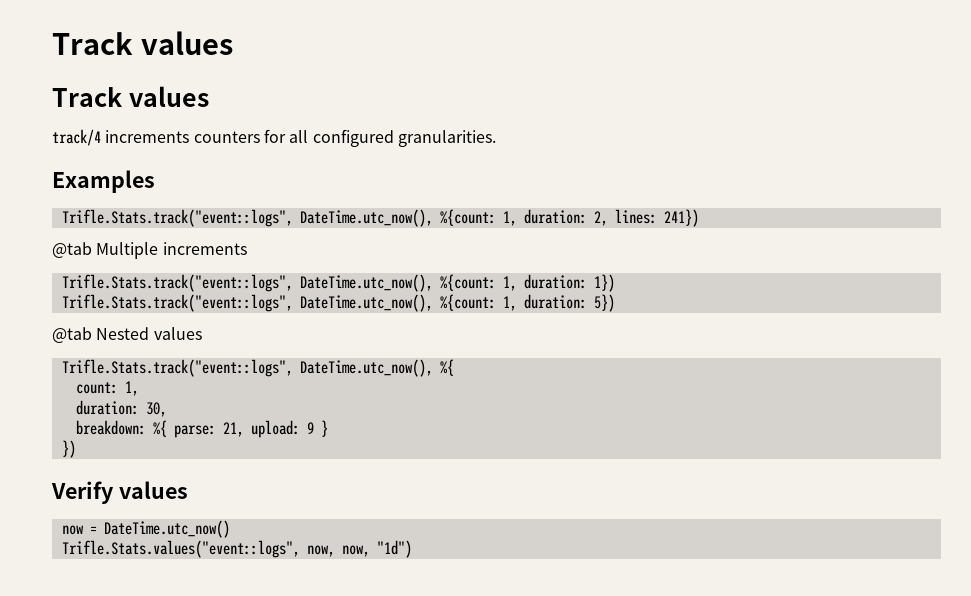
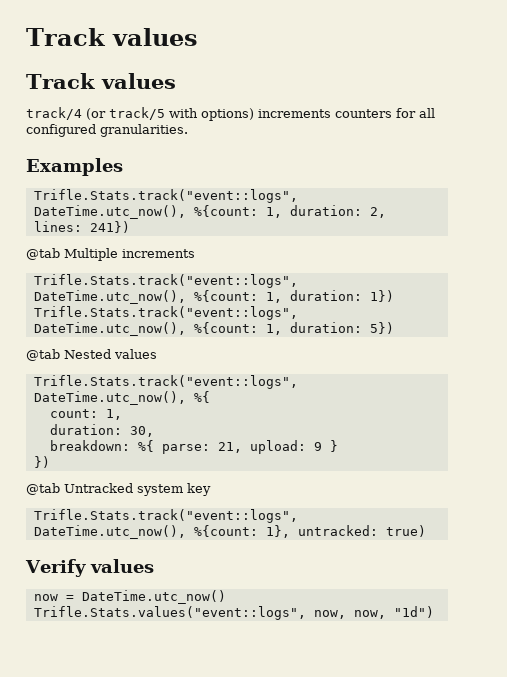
- track/4 increments counters for all configured granularities.
+ track/4 (or track/5 with options) increments counters for all configured granularities.
+ @tab Untracked system key
+ Trifle.Stats.track("event::logs", DateTime.utc_now(), %{count: 1}, untracked: true)

